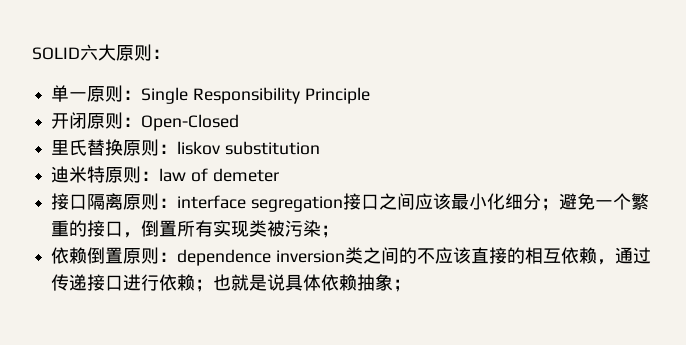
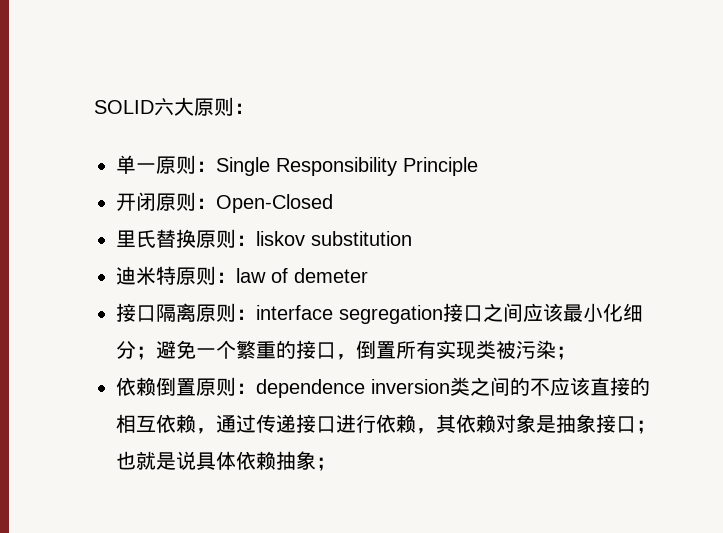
- 依赖倒置原则：dependence inversion类之间的不应该直接的相互依赖，通过传递接口进行依赖；也就是说具体依赖抽象；
+ 依赖倒置原则：dependence inversion类之间的不应该直接的相互依赖，通过传递接口进行依赖，其依赖对象是抽象接口；也就是说具体依赖抽象；

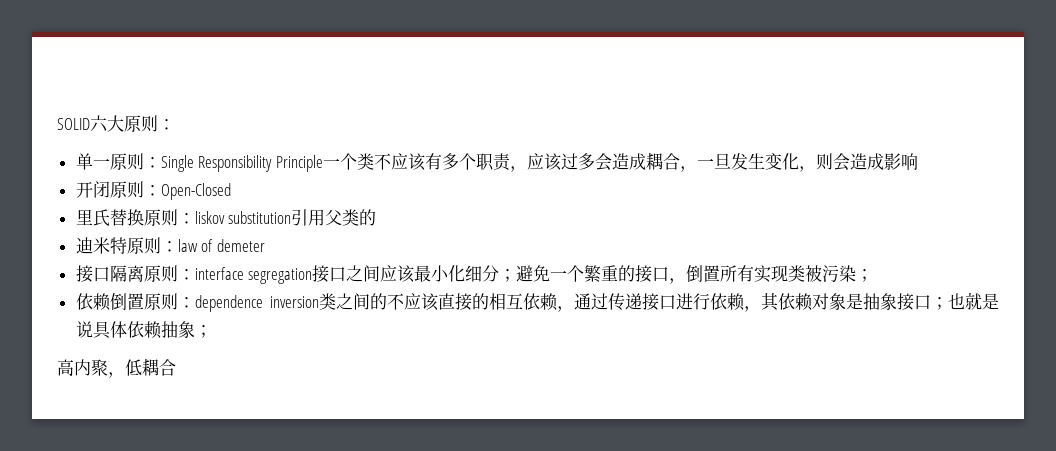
- 单一原则：Single Responsibility Principle
+ 单一原则：Single Responsibility Principle一个类不应该有多个职责，应该过多会造成耦合，一旦发生变化，则会造成影响
- 里氏替换原则：liskov substitution
+ 里氏替换原则：liskov substitution引用父类的
+ 高内聚，低耦合

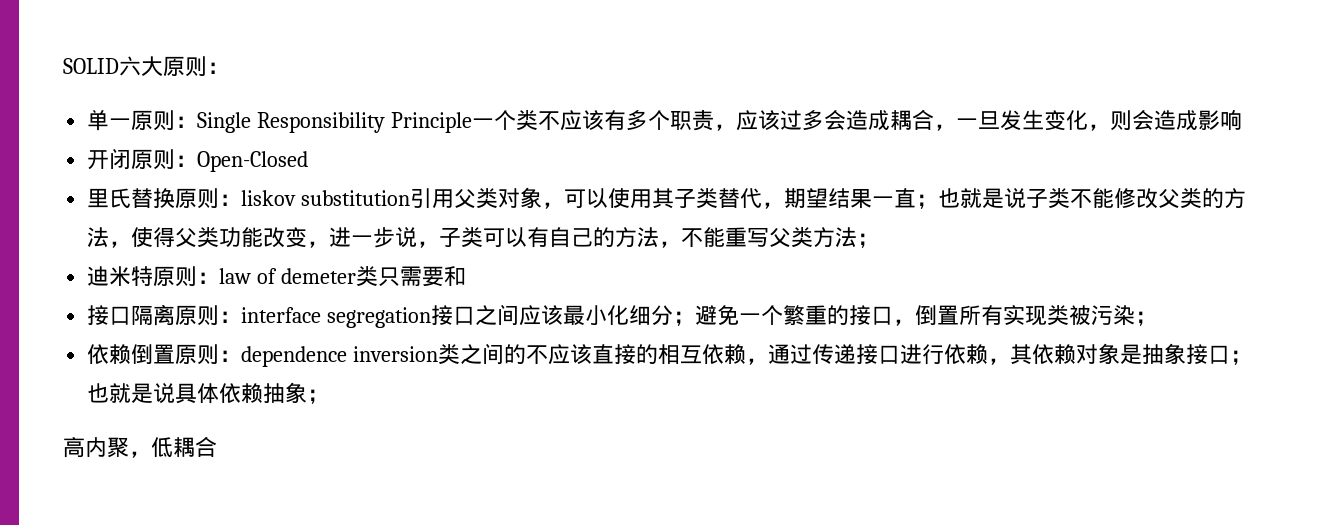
- 里氏替换原则：liskov substitution引用父类的
+ 里氏替换原则：liskov substitution引用父类对象，可以使用其子类替代，期望结果一直；也就是说子类不能修改父类的方法，使得父类功能改变，进一步说，子类可以有自己的方法，不能重写父类方法；
- 迪米特原则：law of demeter
+ 迪米特原则：law of demeter类只需要和

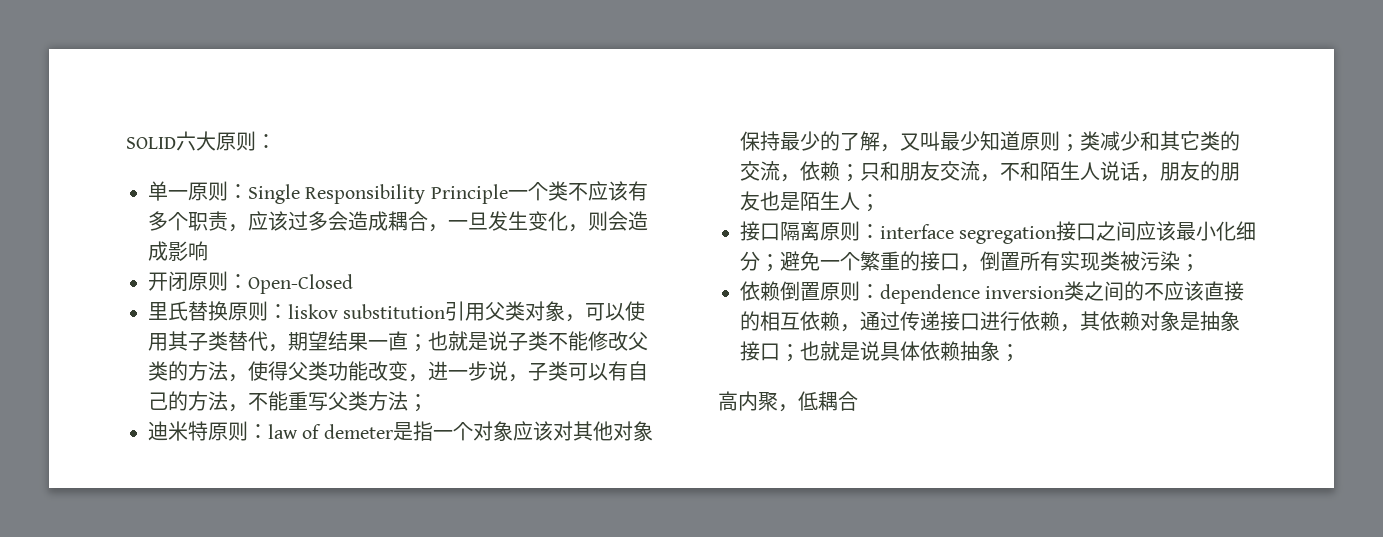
- 迪米特原则：law of demeter类只需要和
+ 迪米特原则：law of demeter是指一个对象应该对其他对象保持最少的了解，又叫最少知道原则；类减少和其它类的交流，依赖；只和朋友交流，不和陌生人说话，朋友的朋友也是陌生人；

